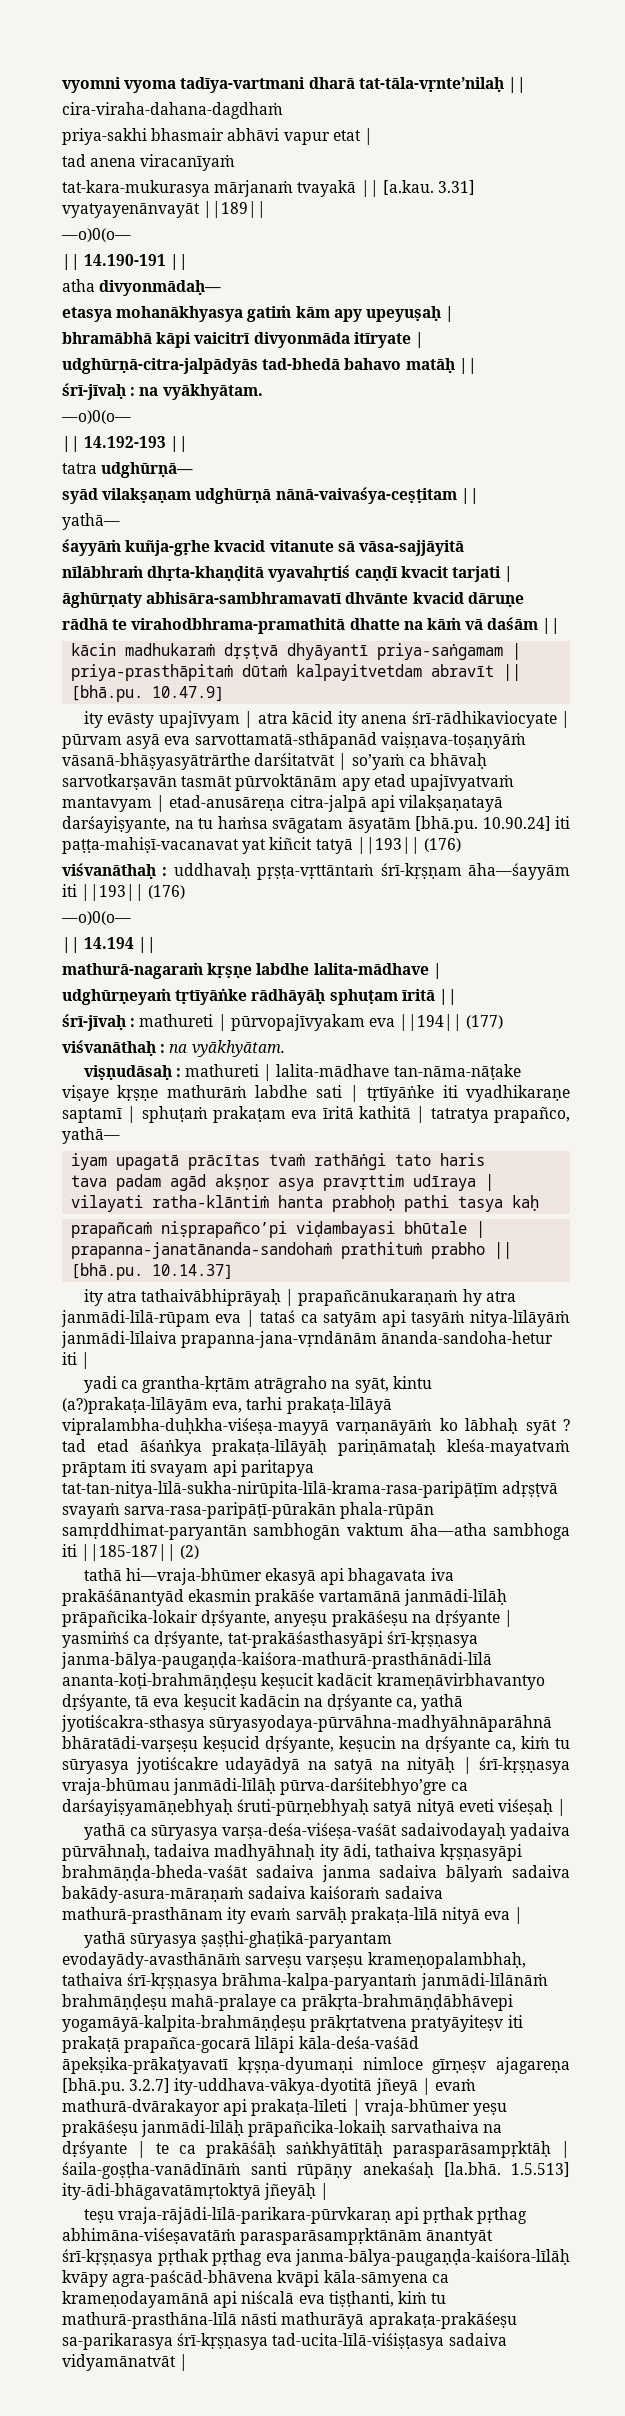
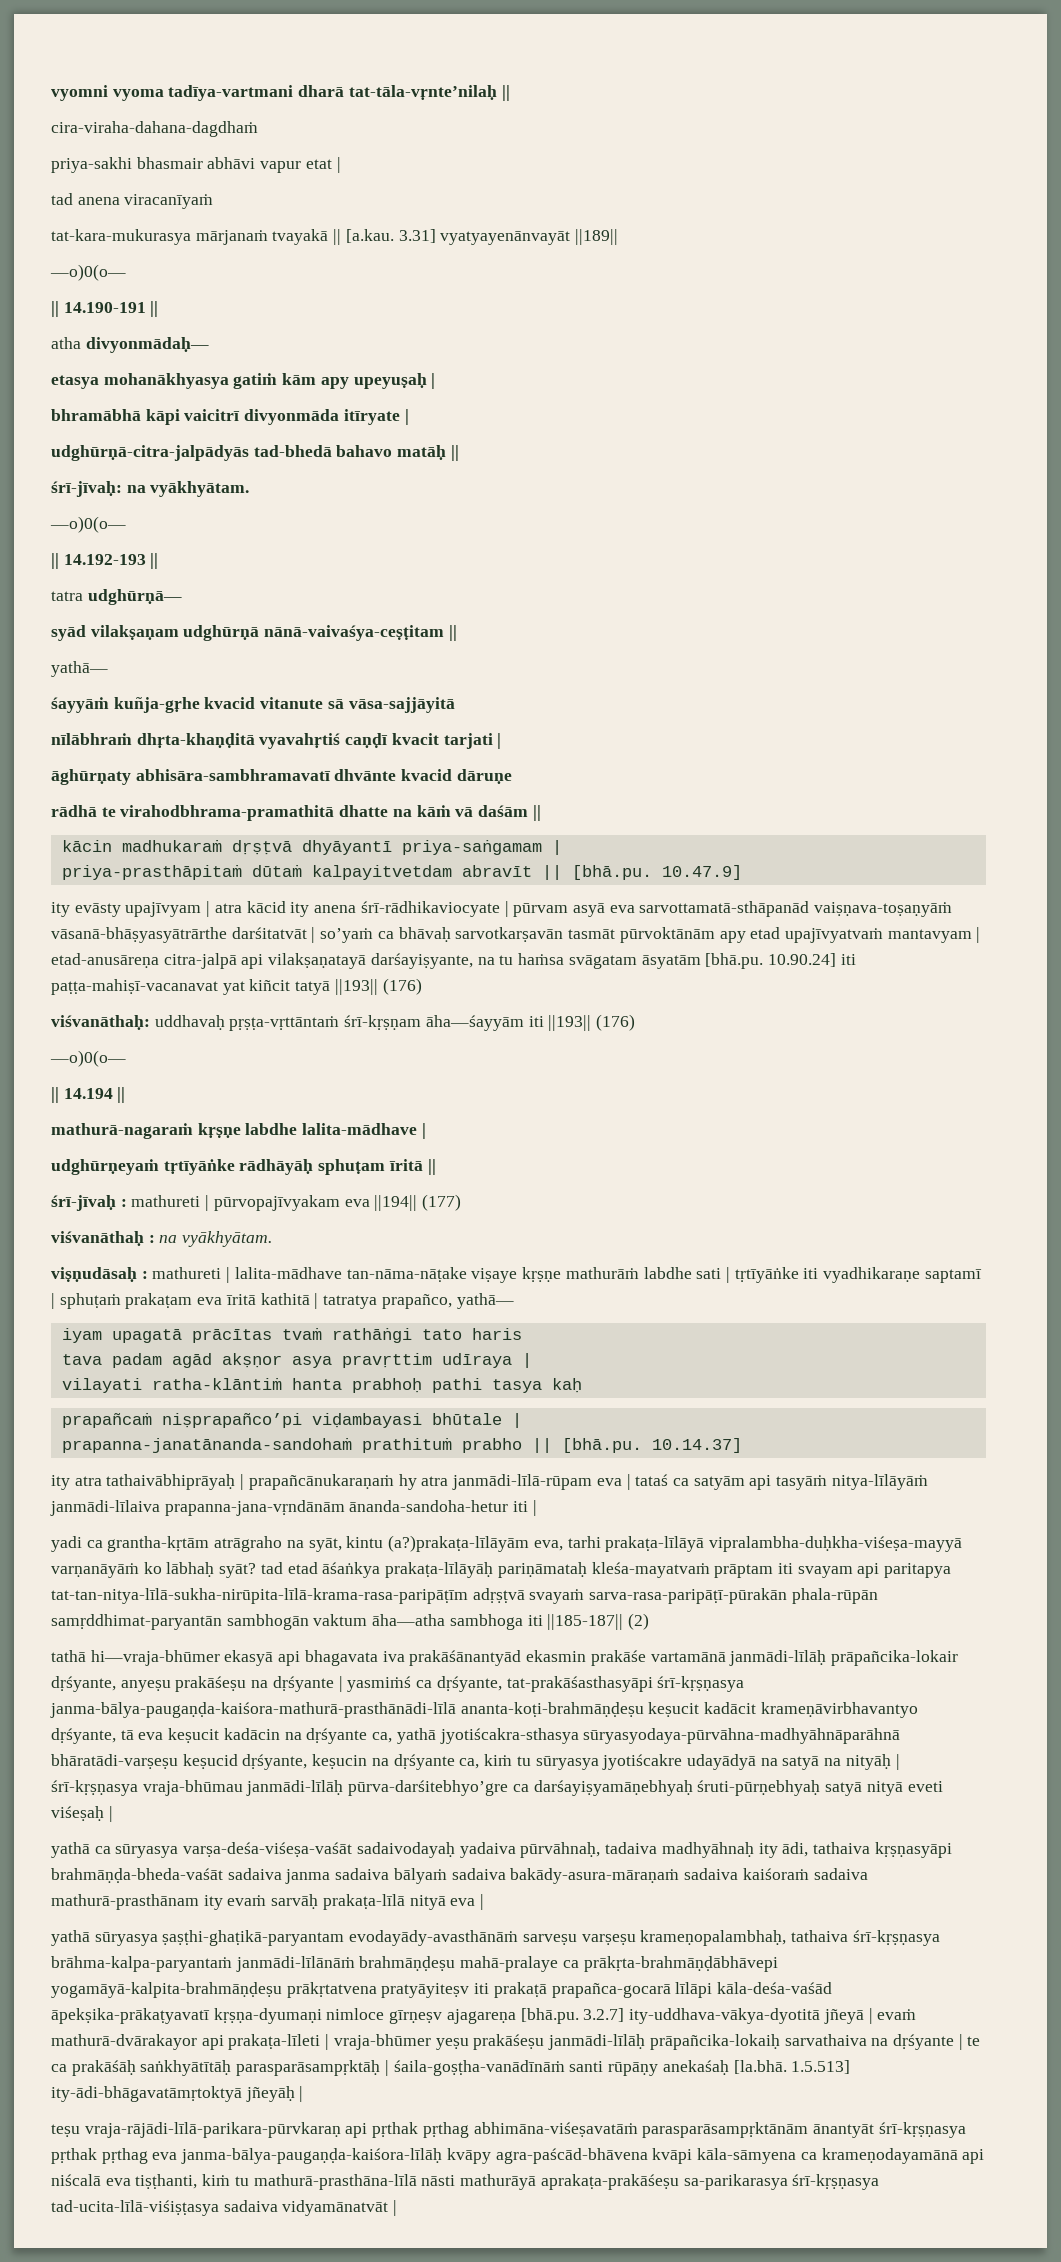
- śrī-jīvaḥ : na vyākhyātam.
+ śrī-jīvaḥ: na vyākhyātam.
- viśvanāthaḥ : uddhavaḥ pṛṣṭa-vṛttāntaṁ śrī-kṛṣṇam āha—śayyām iti ||193|| (176)
+ viśvanāthaḥ: uddhavaḥ pṛṣṭa-vṛttāntaṁ śrī-kṛṣṇam āha—śayyām iti ||193|| (176)
- yadi ca grantha-kṛtām atrāgraho na syāt, kintu (a?)prakaṭa-līlāyām eva, tarhi prakaṭa-līlāyā vipralambha-duḥkha-viśeṣa-mayyā varṇanāyāṁ ko lābhaḥ syāt ? tad etad āśaṅkya prakaṭa-līlāyāḥ pariṇāmataḥ kleśa-mayatvaṁ prāptam iti svayam api paritapya tat-tan-nitya-līlā-sukha-nirūpita-līlā-krama-rasa-paripāṭīm adṛṣṭvā svayaṁ sarva-rasa-paripāṭī-pūrakān phala-rūpān samṛddhimat-paryantān sambhogān vaktum āha—atha sambhoga iti ||185-187|| (2)
+ yadi ca grantha-kṛtām atrāgraho na syāt, kintu (a?)prakaṭa-līlāyām eva, tarhi prakaṭa-līlāyā vipralambha-duḥkha-viśeṣa-mayyā varṇanāyāṁ ko lābhaḥ syāt? tad etad āśaṅkya prakaṭa-līlāyāḥ pariṇāmataḥ kleśa-mayatvaṁ prāptam iti svayam api paritapya tat-tan-nitya-līlā-sukha-nirūpita-līlā-krama-rasa-paripāṭīm adṛṣṭvā svayaṁ sarva-rasa-paripāṭī-pūrakān phala-rūpān samṛddhimat-paryantān sambhogān vaktum āha—atha sambhoga iti ||185-187|| (2)

